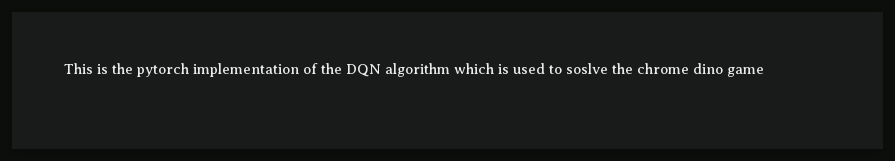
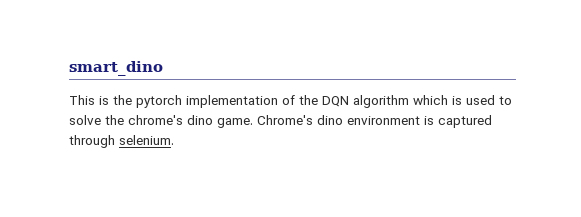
+ smart_dino
- This is the pytorch implementation of the DQN algorithm which is used to soslve the chrome dino game
+ This is the pytorch implementation of the DQN algorithm which is used to solve the chrome's dino game. Chrome's dino environment is captured through selenium.

